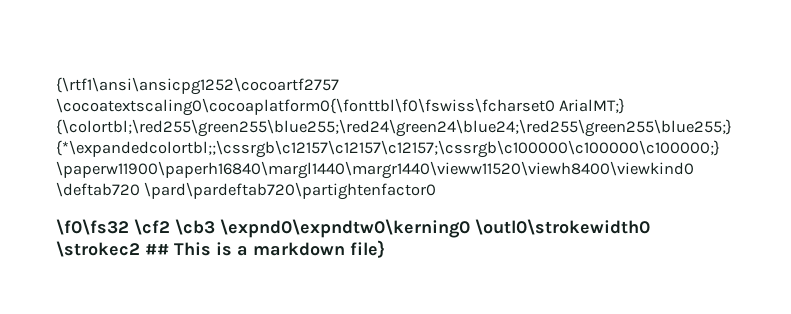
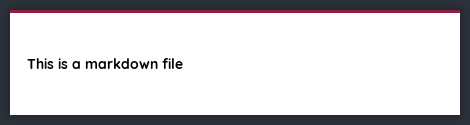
- {\rtf1\ansi\ansicpg1252\cocoartf2757 \cocoatextscaling0\cocoaplatform0{\fonttbl\f0\fswiss\fcharset0 ArialMT;} {\colortbl;\red255\green255\blue255;\red24\green24\blue24;\red255\green255\blue255;} {*\expandedcolortbl;;\cssrgb\c12157\c12157\c12157;\cssrgb\c100000\c100000\c100000;} \paperw11900\paperh16840\margl1440\margr1440\vieww11520\viewh8400\viewkind0 \deftab720 \pard\pardeftab720\partightenfactor0
- \f0\fs32 \cf2 \cb3 \expnd0\expndtw0\kerning0 \outl0\strokewidth0 \strokec2 ## This is a markdown file}
+ This is a markdown file

